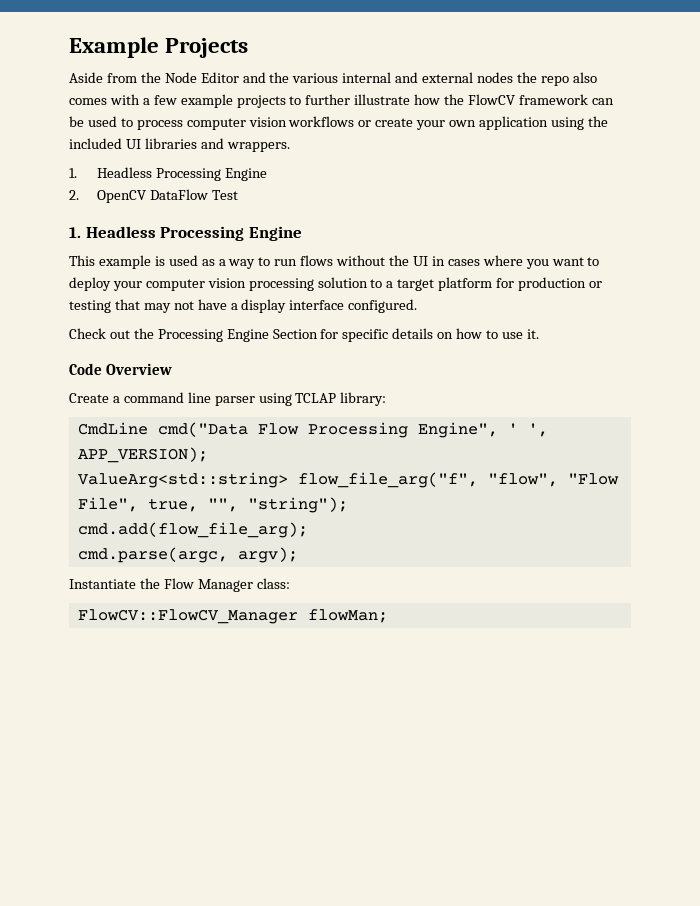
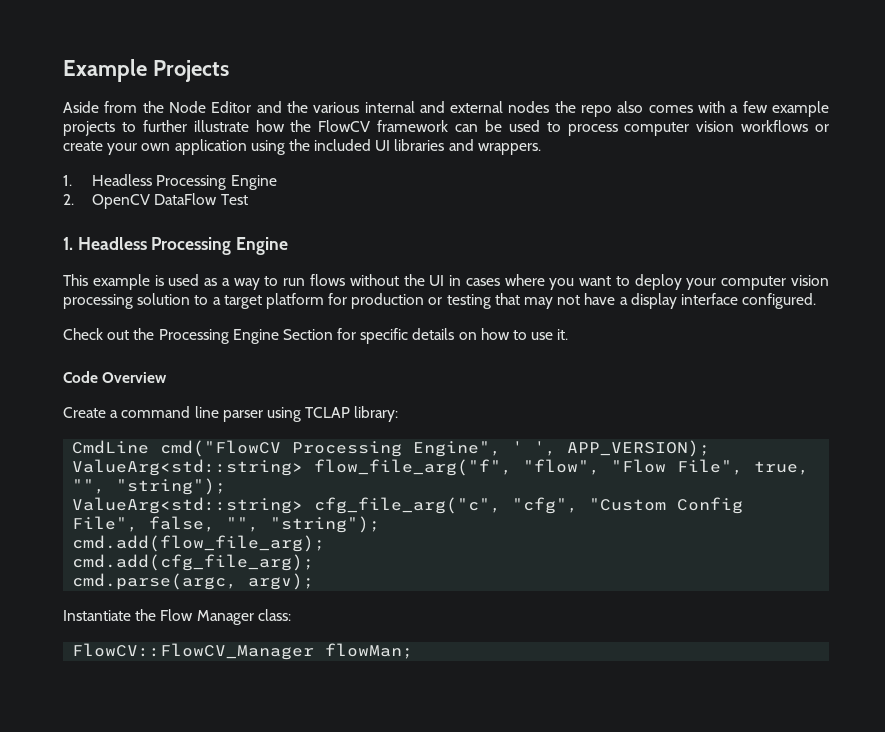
- CmdLine cmd("Data Flow Processing Engine", ' ', APP_VERSION);
+ CmdLine cmd("FlowCV Processing Engine", ' ', APP_VERSION);
+ ValueArg<std::string> cfg_file_arg("c", "cfg", "Custom Config File", false, "", "string");
+ cmd.add(cfg_file_arg);

